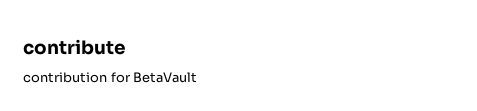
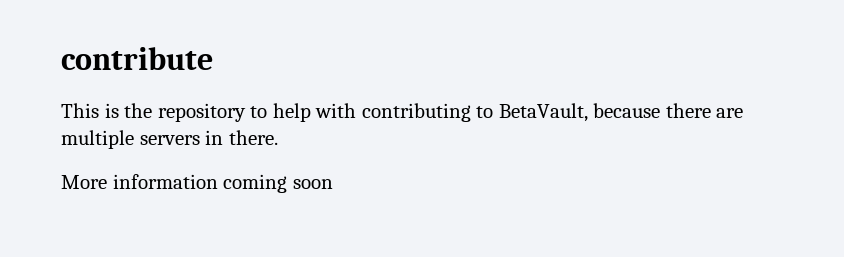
- contribution for BetaVault
+ This is the repository to help with contributing to BetaVault, because there are multiple servers in there.
+ More information coming soon

